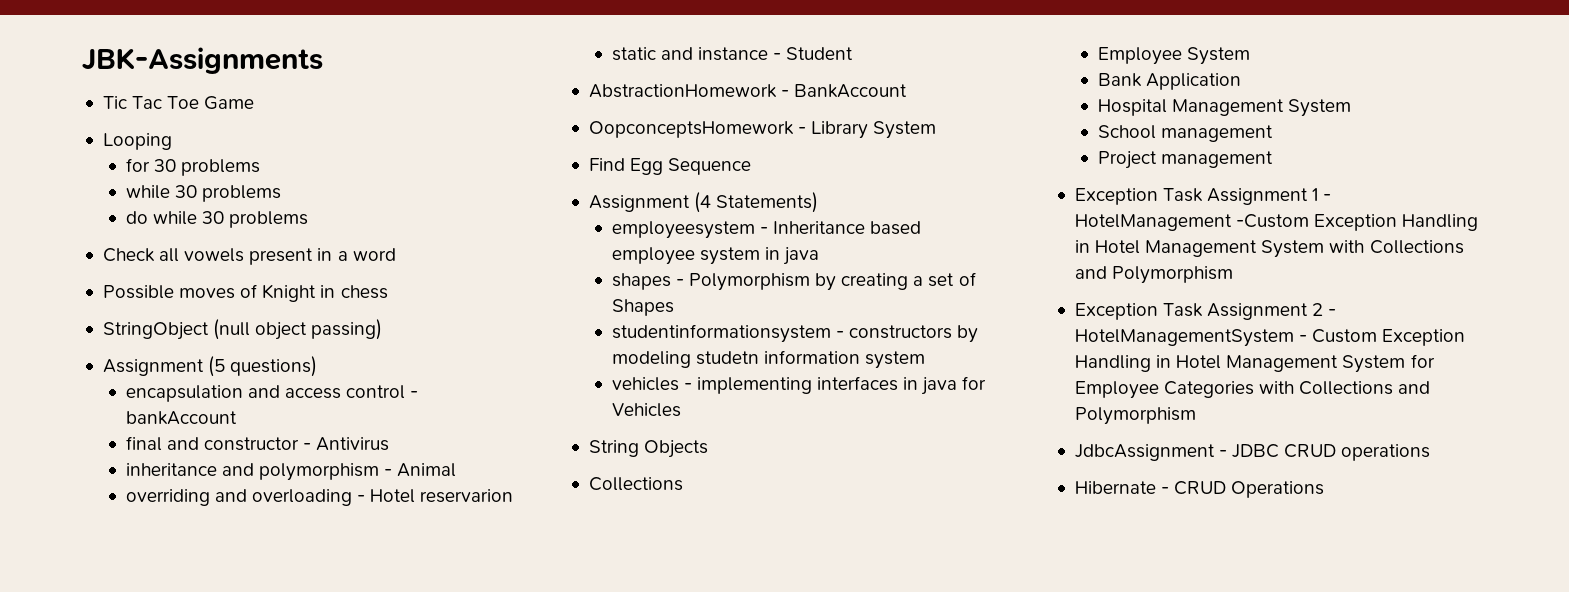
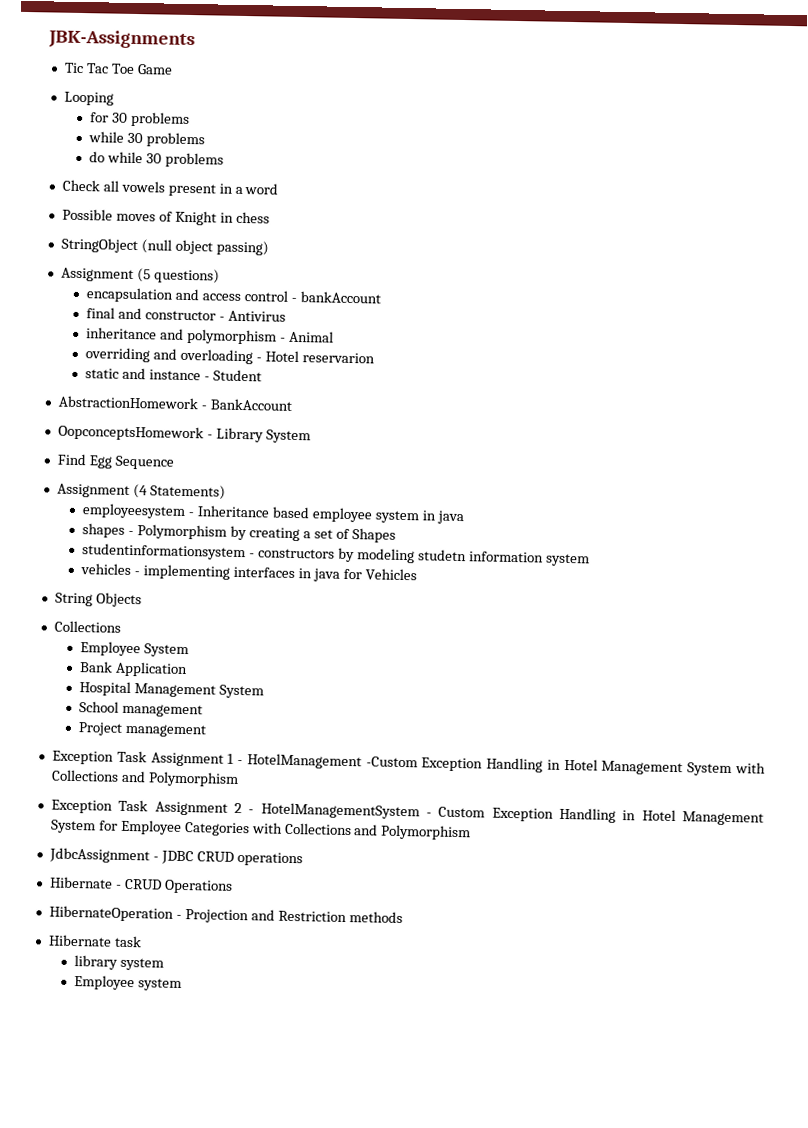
+ HibernateOperation - Projection and Restriction methods
+ Hibernate task
+ library system
+ Employee system

